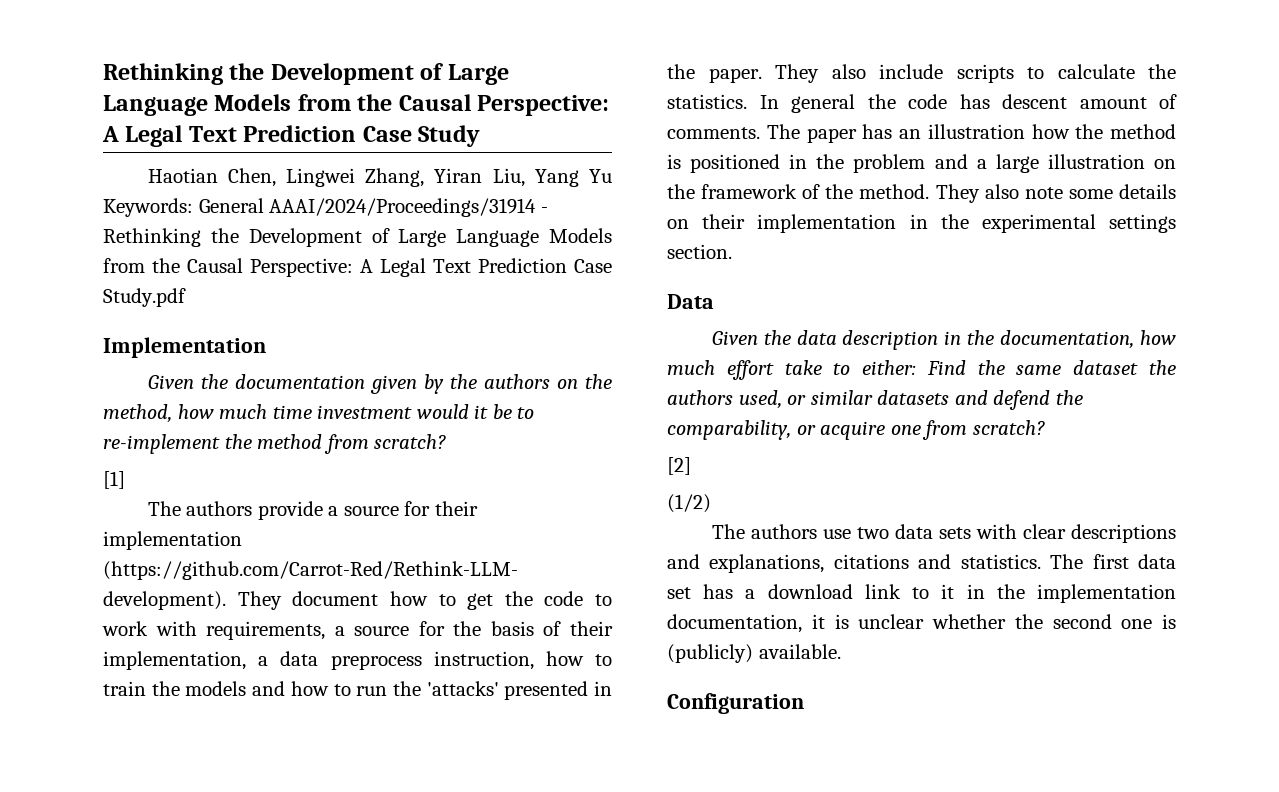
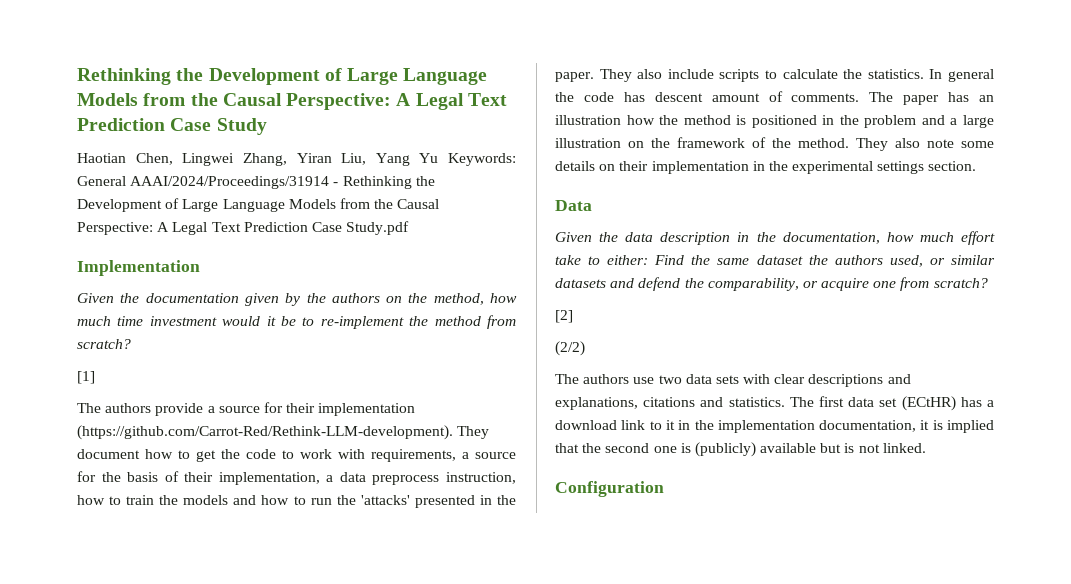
- (1/2)
+ (2/2)
- The first data set has a download link to it in the implementation documentation, it is unclear whether the second one is (publicly) available.
+ The first data set (ECtHR) has a download link to it in the implementation documentation, it is implied that the second one is (publicly) available but is not linked.

